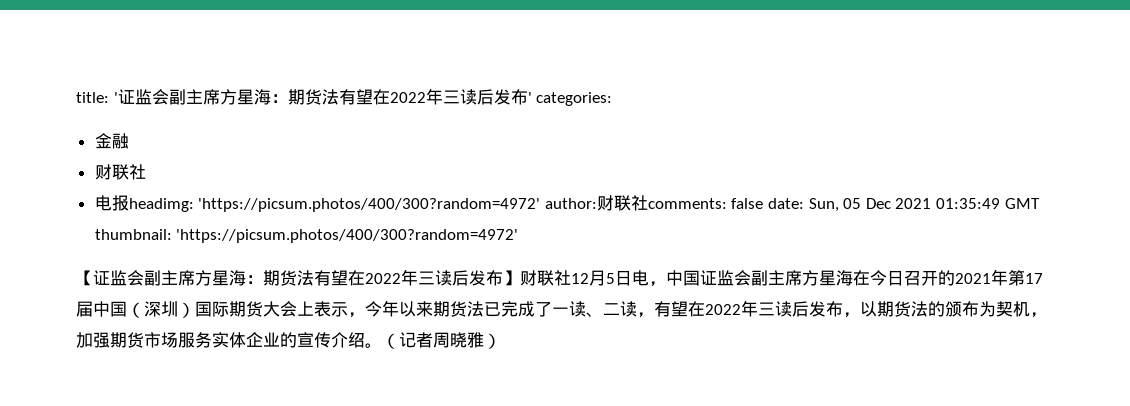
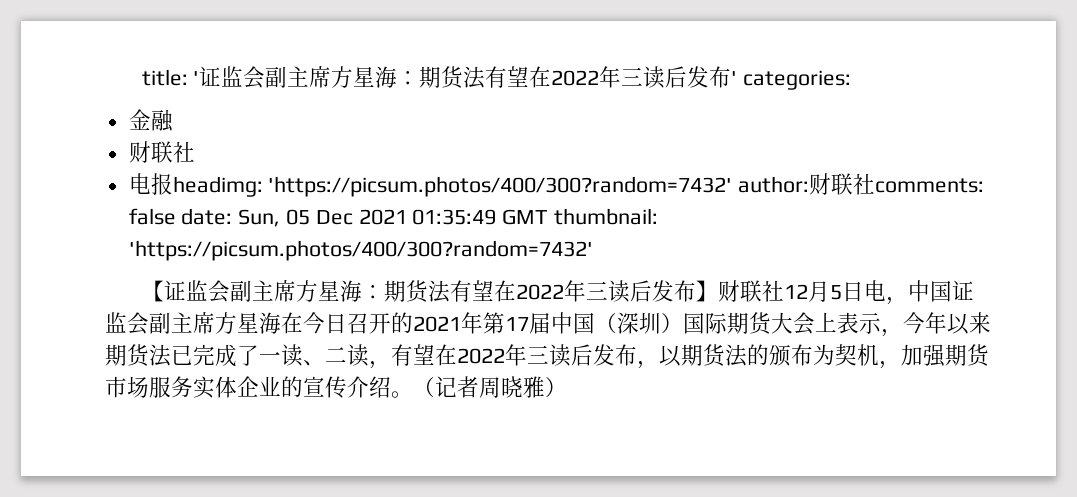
- 电报headimg: 'https://picsum.photos/400/300?random=4972' author:财联社comments: false date: Sun, 05 Dec 2021 01:35:49 GMT thumbnail: 'https://picsum.photos/400/300?random=4972'
+ 电报headimg: 'https://picsum.photos/400/300?random=7432' author:财联社comments: false date: Sun, 05 Dec 2021 01:35:49 GMT thumbnail: 'https://picsum.photos/400/300?random=7432'

